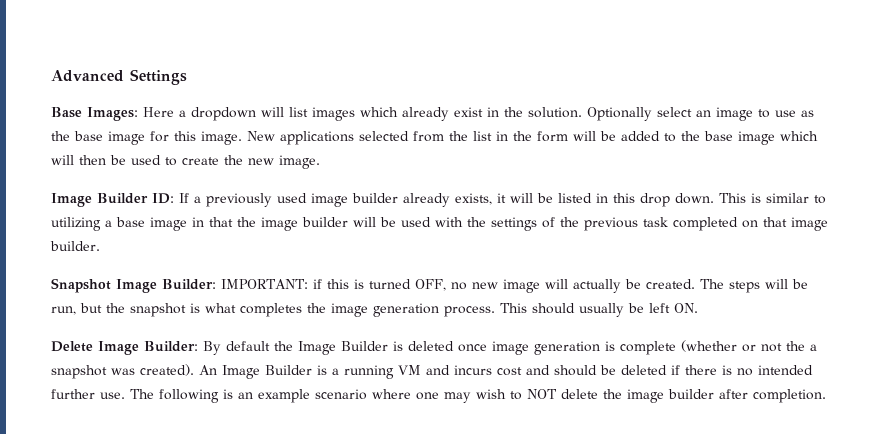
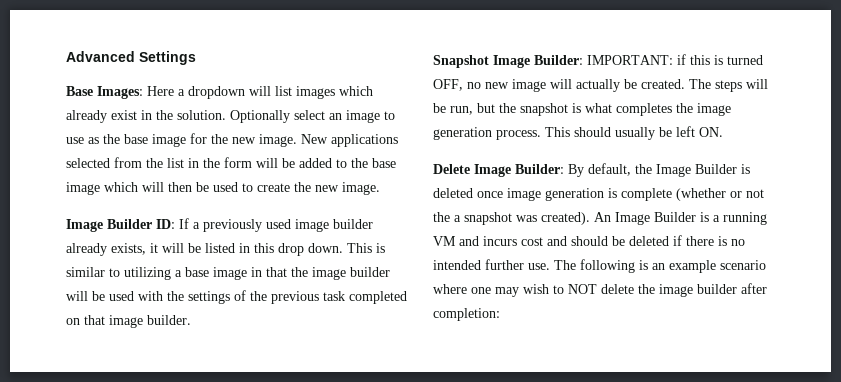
- Optionally select an image to use as the base image for this image.
+ Optionally select an image to use as the base image for the new image.
- Delete Image Builder: By default the Image Builder is deleted once image generation is complete (whether or not the a snapshot was created).
+ Delete Image Builder: By default, the Image Builder is deleted once image generation is complete (whether or not the a snapshot was created).
- The following is an example scenario where one may wish to NOT delete the image builder after completion.
+ The following is an example scenario where one may wish to NOT delete the image builder after completion:

